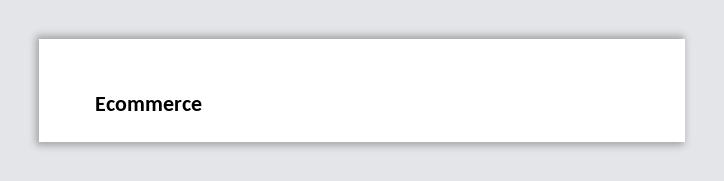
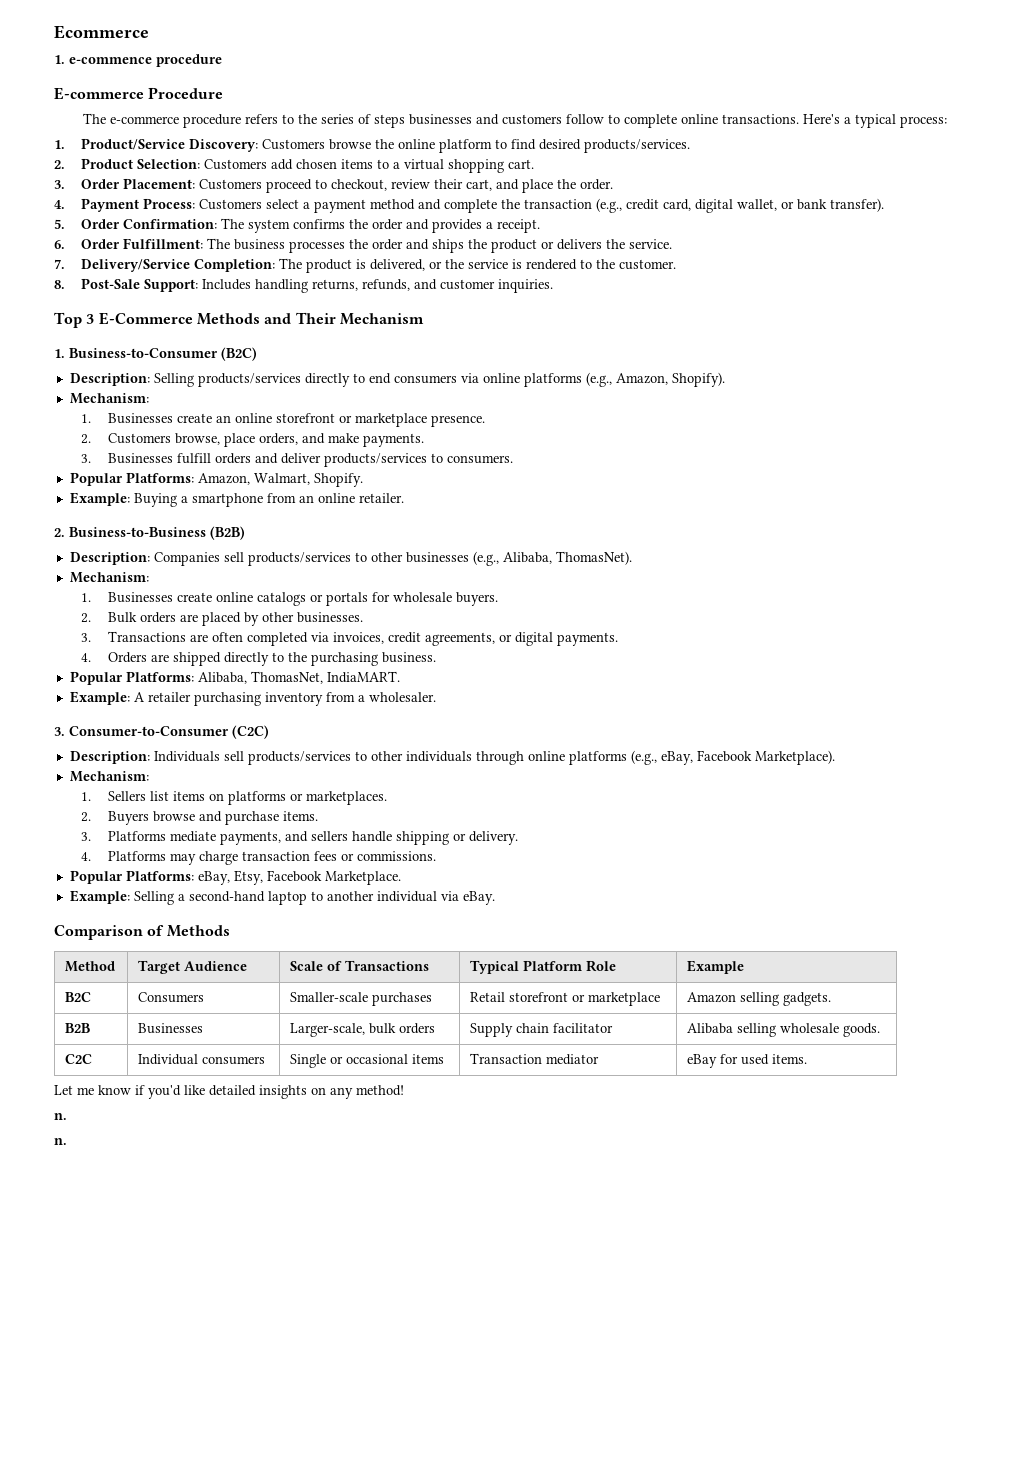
+ 1. e-commence procedure
+ E-commerce Procedure
+ The e-commerce procedure refers to the series of steps businesses and customers follow to complete online transactions. Here's a typical process:
+ 1. Product/Service Discovery: Customers browse the online platform to find desired products/services.
+ 2. Product Selection: Customers add chosen items to a virtual shopping cart.
+ 3. Order Placement: Customers proceed to checkout, review their cart, and place the order.
+ 4. Payment Process: Customers select a payment method and complete the transaction (e.g., credit card, digital wallet, or bank transfer).
+ 5. Order Confirmation: The system confirms the order and provides a receipt.
+ 6. Order Fulfillment: The business processes the order and ships the product or delivers the service.
+ 7. Delivery/Service Completion: The product is delivered, or the service is rendered to the customer.
+ 8. Post-Sale Support: Includes handling returns, refunds, and customer inquiries.
+ Top 3 E-Commerce Methods and Their Mechanism
+ 1. Business-to-Consumer (B2C)
+ Description: Selling products/services directly to end consumers via online platforms (e.g., Amazon, Shopify).
+ Mechanism:
+ 1. Businesses create an online storefront or marketplace presence.
+ 2. Customers browse, place orders, and make payments.
+ 3. Businesses fulfill orders and deliver products/services to consumers.
+ Popular Platforms: Amazon, Walmart, Shopify.
+ Example: Buying a smartphone from an online retailer.
+ 2. Business-to-Business (B2B)
+ Description: Companies sell products/services to other businesses (e.g., Alibaba, ThomasNet).
+ Mechanism:
+ 1. Businesses create online catalogs or portals for wholesale buyers.
+ 2. Bulk orders are placed by other businesses.
+ 3. Transactions are often completed via invoices, credit agreements, or digital payments.
+ 4. Orders are shipped directly to the purchasing business.
+ Popular Platforms: Alibaba, ThomasNet, IndiaMART.
+ Example: A retailer purchasing inventory from a wholesaler.
+ 3. Consumer-to-Consumer (C2C)
+ Description: Individuals sell products/services to other individuals through online platforms (e.g., eBay, Facebook Marketplace).
+ Mechanism:
+ 1. Sellers list items on platforms or marketplaces.
+ 2. Buyers browse and purchase items.
+ 3. Platforms mediate payments, and sellers handle shipping or delivery.
+ 4. Platforms may charge transaction fees or commissions.
+ Popular Platforms: eBay, Etsy, Facebook Marketplace.
+ Example: Selling a second-hand laptop to another individual via eBay.
+ Comparison of Methods
+ Method | Target Audience | Scale of Transactions | Typical Platform Role | Example
+ B2C | Consumers | Smaller-scale purchases | Retail storefront or marketplace | Amazon selling gadgets.
+ B2B | Businesses | Larger-scale, bulk orders | Supply chain facilitator | Alibaba selling wholesale goods.
+ C2C | Individual consumers | Single or occasional items | Transaction mediator | eBay for used items.
+ Let me know if you'd like detailed insights on any method!
+ n.
+ n.

